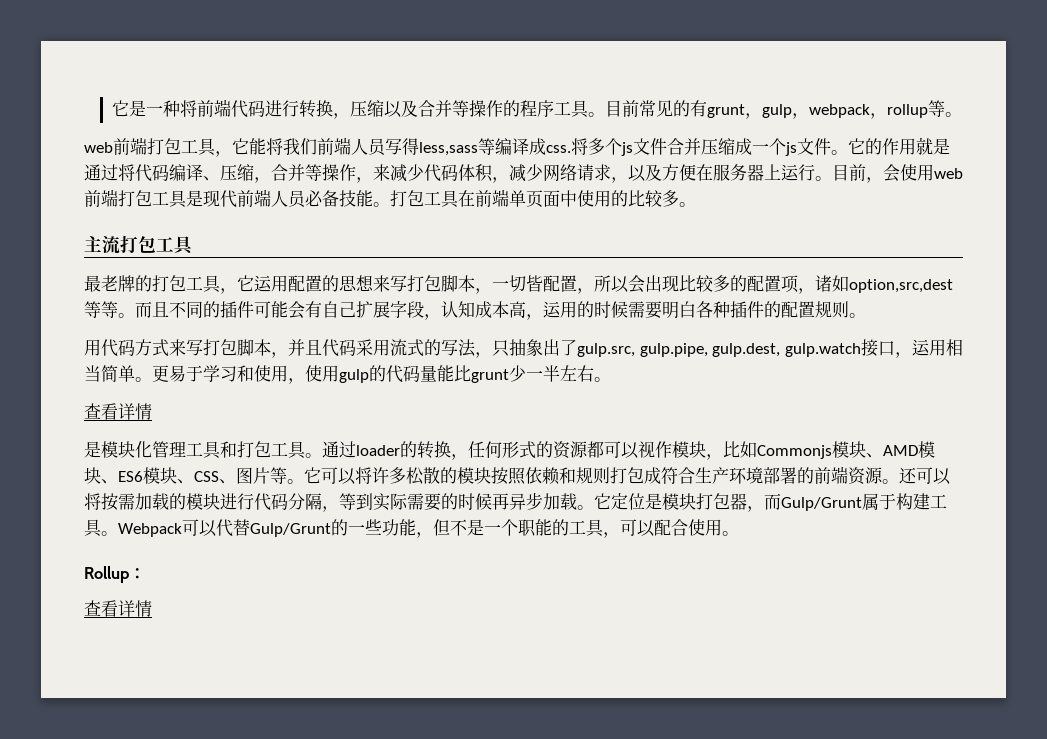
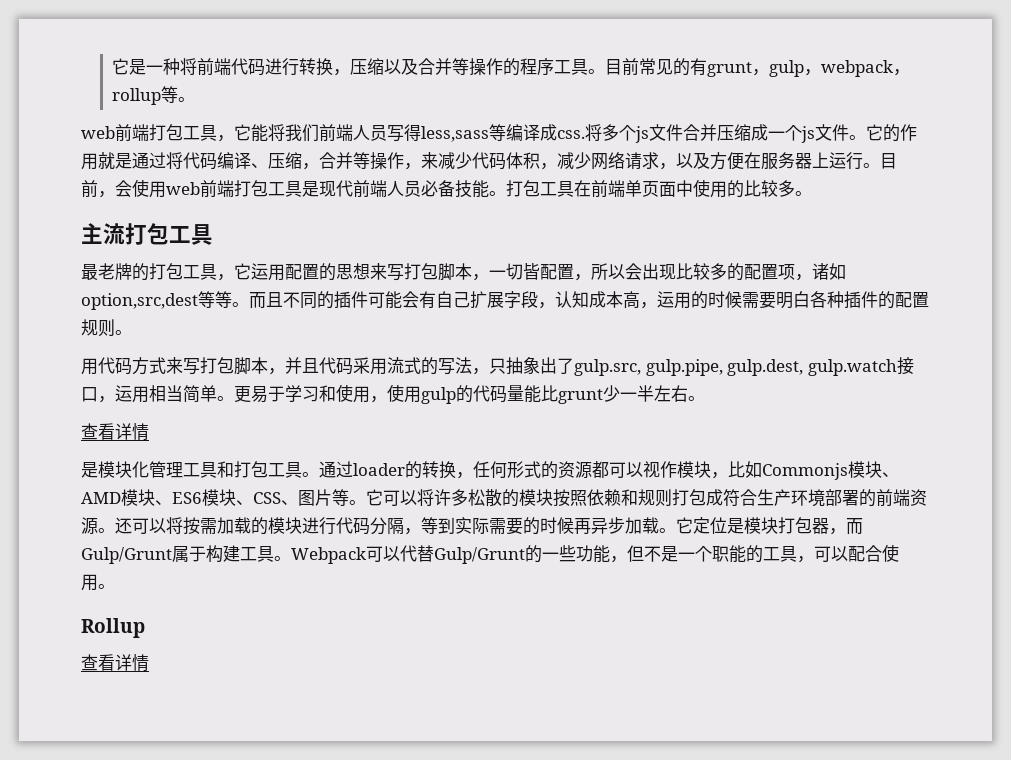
- Rollup：
+ Rollup

